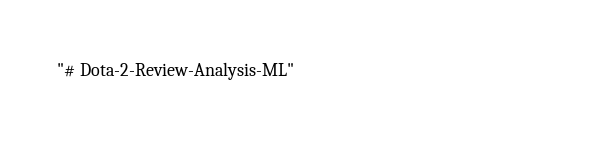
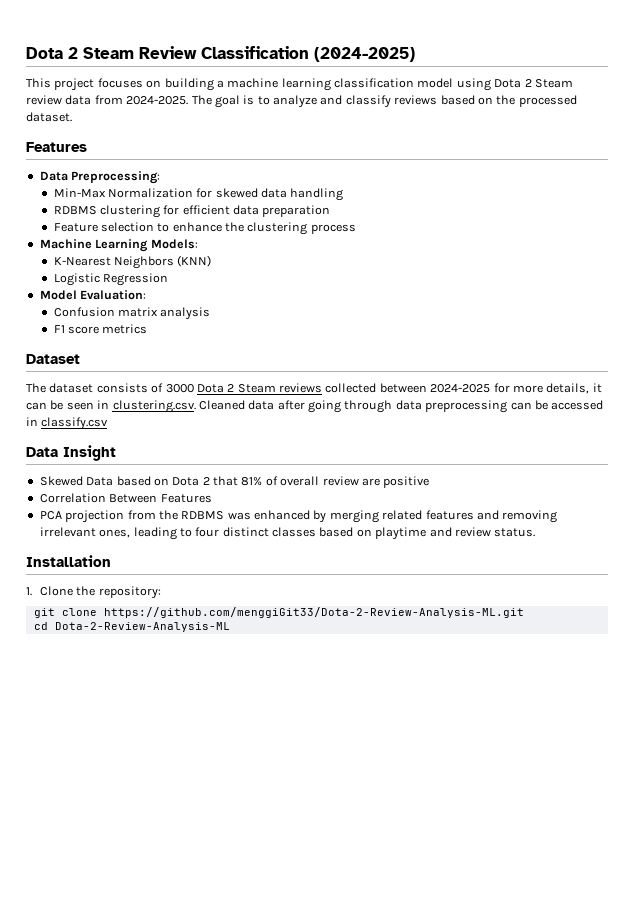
- "# Dota-2-Review-Analysis-ML"
+ Dota 2 Steam Review Classification (2024-2025)
+ This project focuses on building a machine learning classification model using Dota 2 Steam review data from 2024-2025. The goal is to analyze and classify reviews based on the processed dataset.
+ Features
+ Data Preprocessing:
+ Min-Max Normalization for skewed data handling
+ RDBMS clustering for efficient data preparation
+ Feature selection to enhance the clustering process
+ Machine Learning Models:
+ K-Nearest Neighbors (KNN)
+ Logistic Regression
+ Model Evaluation:
+ Confusion matrix analysis
+ F1 score metrics
+ Dataset
+ The dataset consists of 3000 Dota 2 Steam reviews collected between 2024-2025 for more details, it can be seen in clustering.csv. Cleaned data after going through data preprocessing can be accessed in classify.csv
+ Data Insight
+ Skewed Data based on Dota 2 that 81% of overall review are positive
+ Correlation Between Features
+ PCA projection from the RDBMS was enhanced by merging related features and removing irrelevant ones, leading to four distinct classes based on playtime and review status.
+ Installation
+ 1. Clone the repository:
+ git clone https://github.com/menggiGit33/Dota-2-Review-Analysis-ML.git
+ cd Dota-2-Review-Analysis-ML

